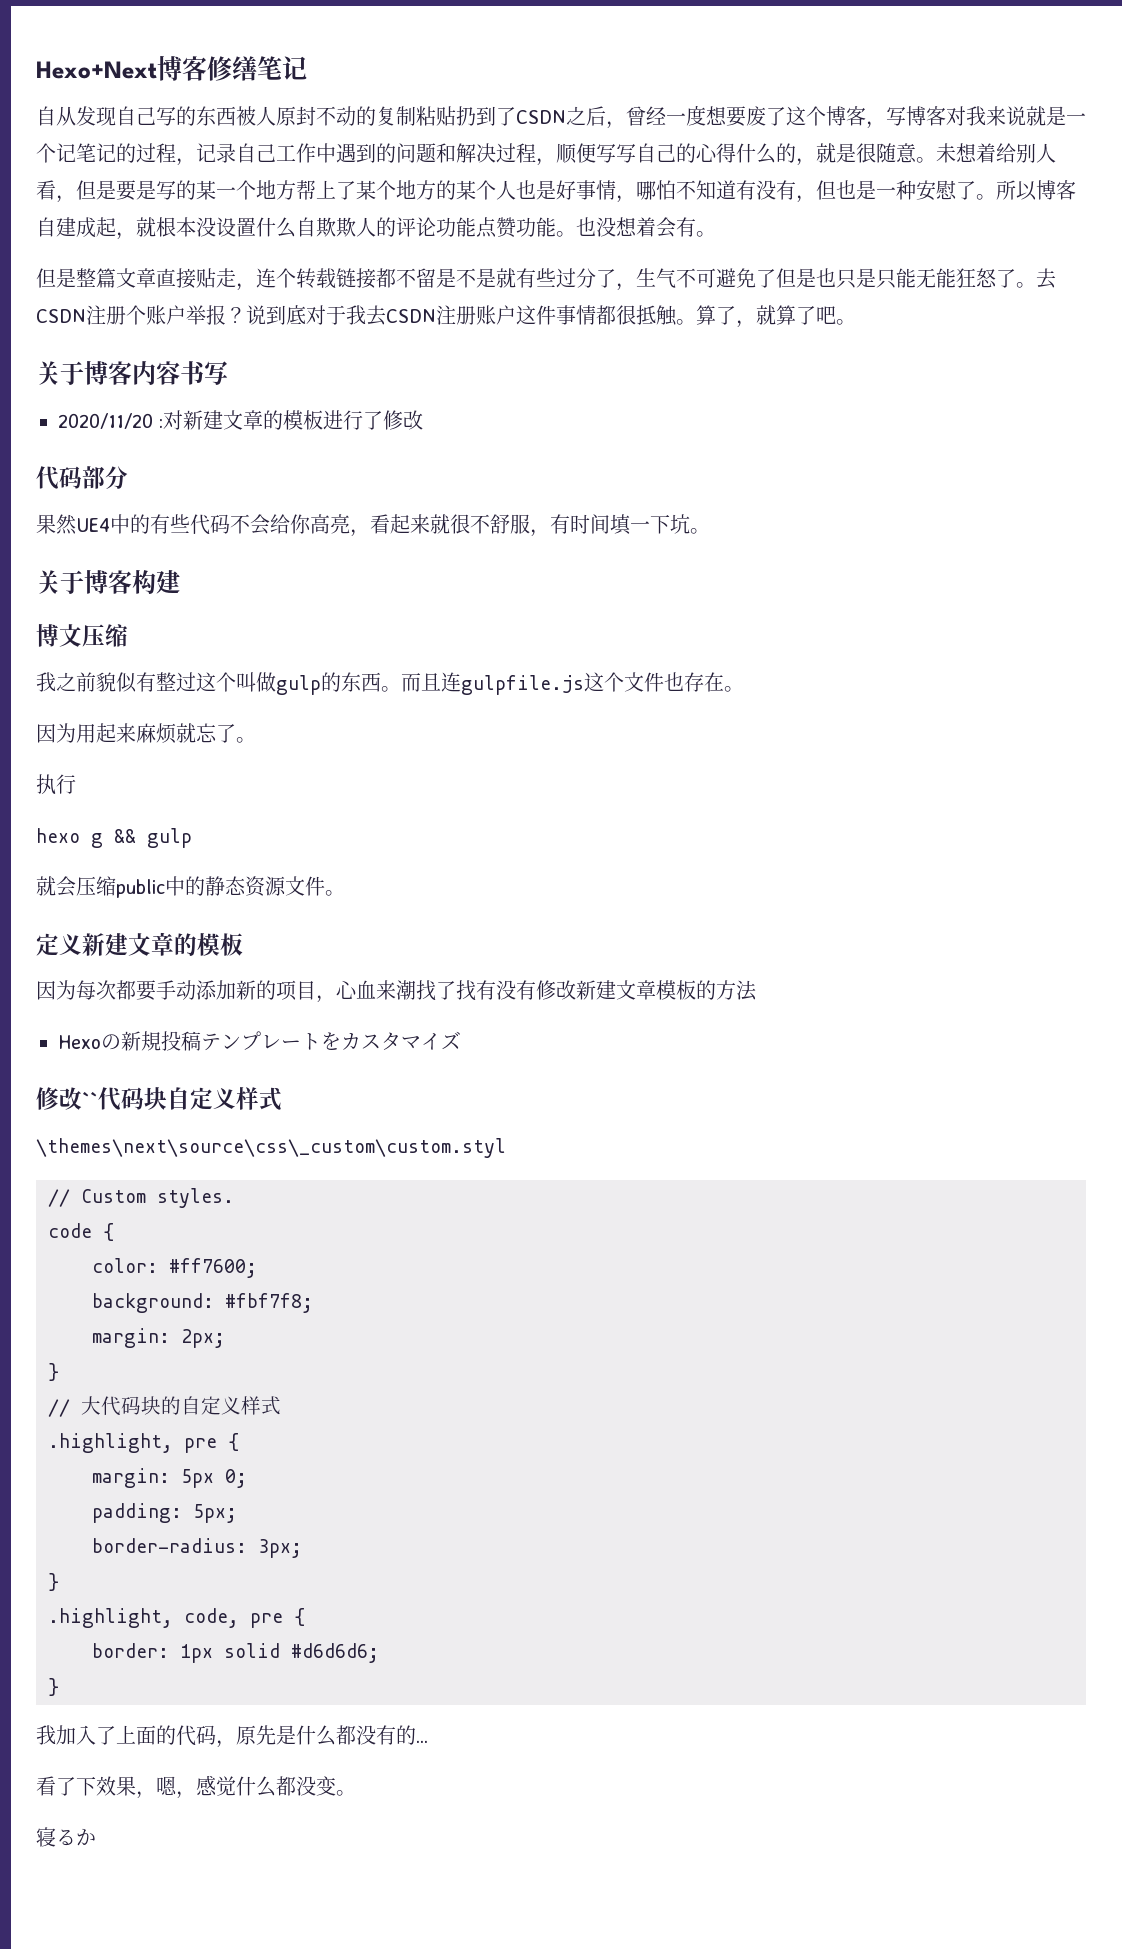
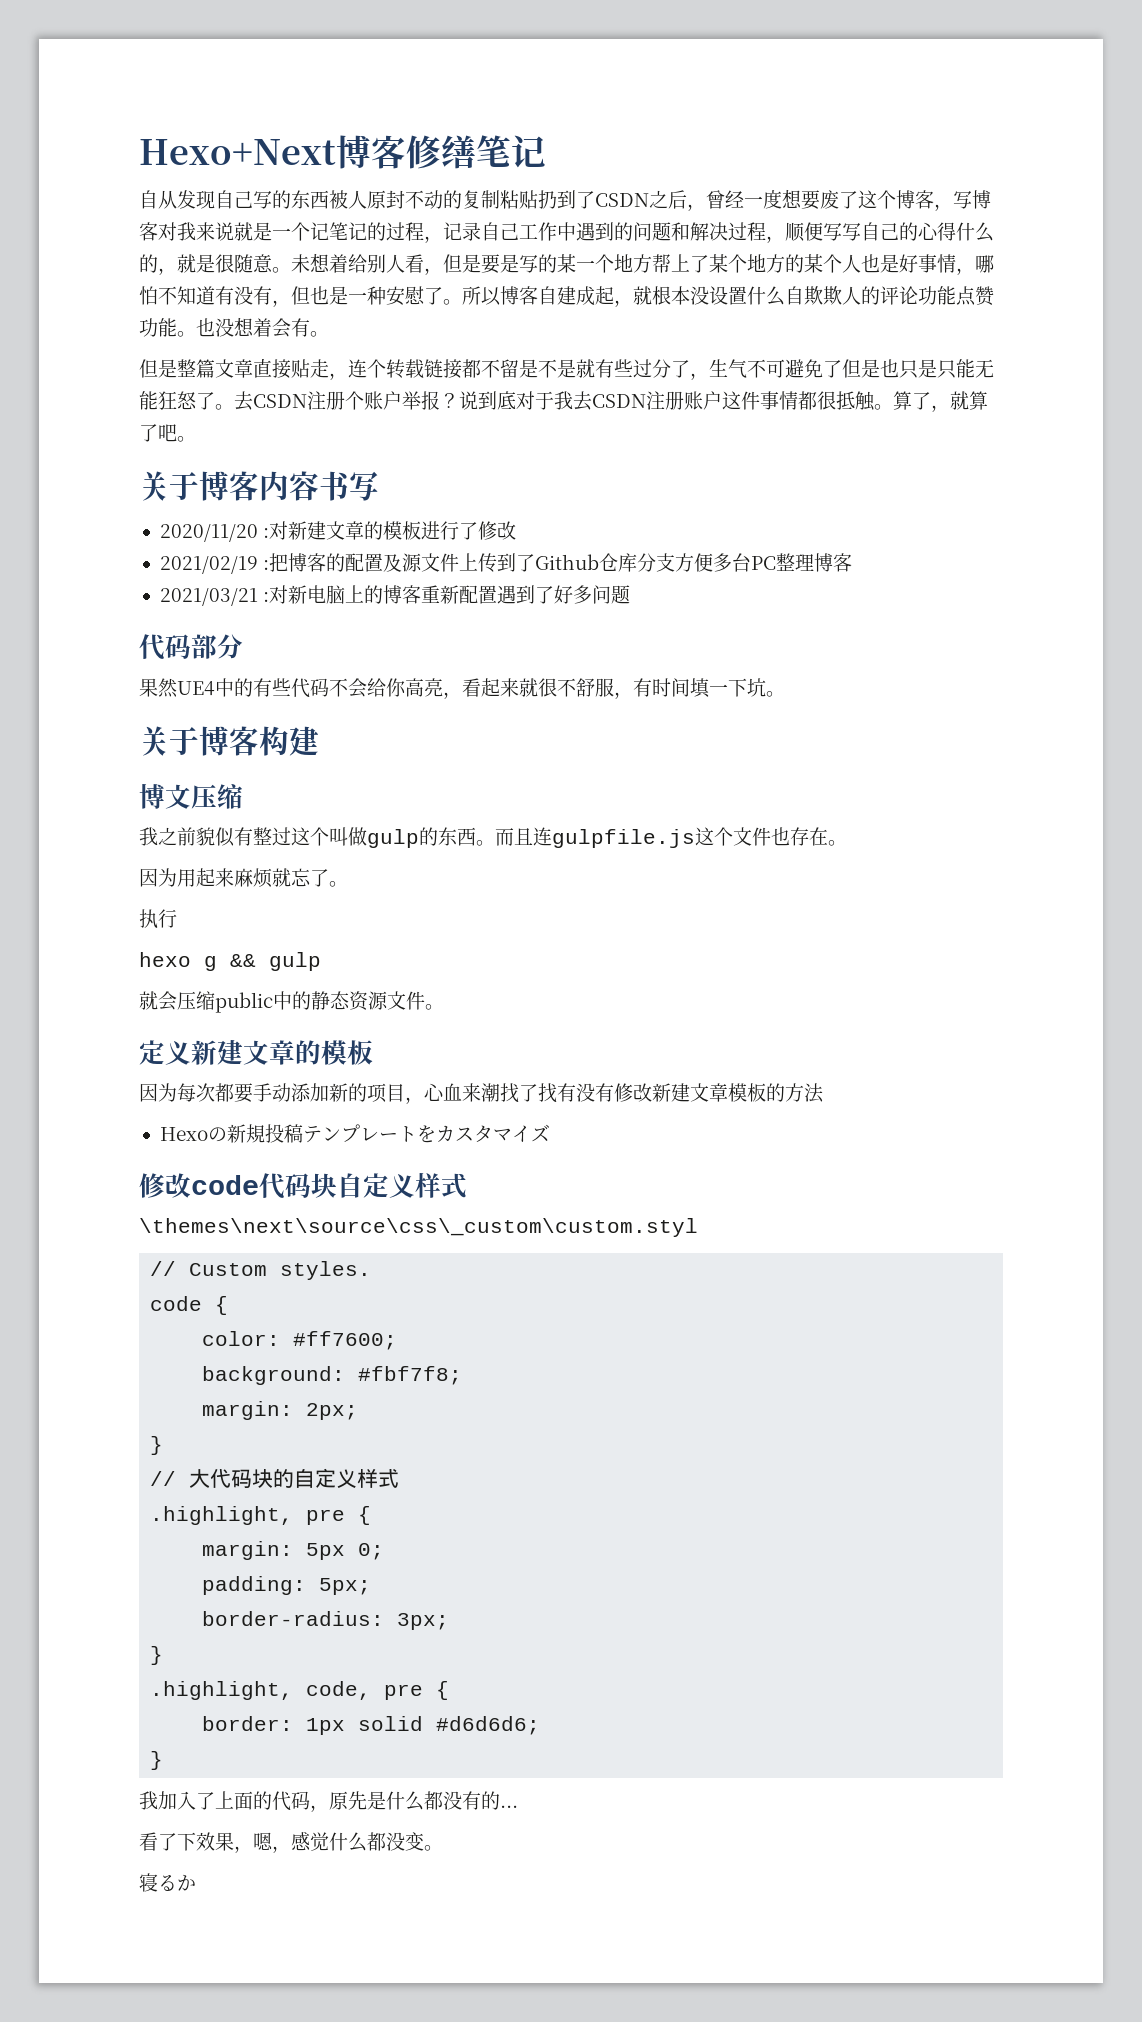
+ 2021/02/19 :把博客的配置及源文件上传到了Github仓库分支方便多台PC整理博客
+ 2021/03/21 :对新电脑上的博客重新配置遇到了好多问题
- 修改``代码块自定义样式
+ 修改code代码块自定义样式

